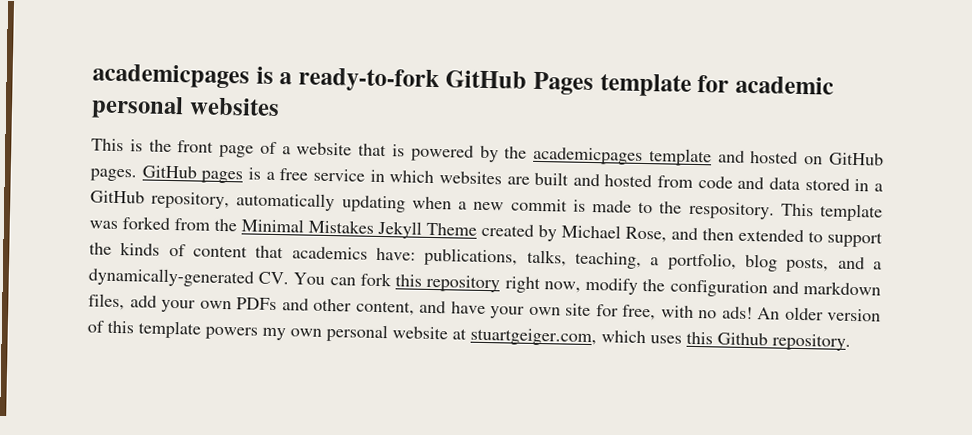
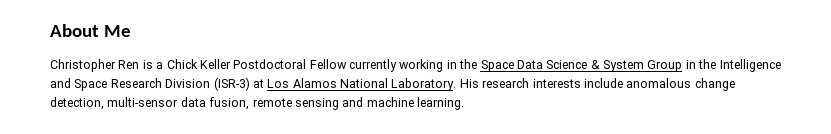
- academicpages is a ready-to-fork GitHub Pages template for academic personal websites
- This is the front page of a website that is powered by the academicpages template and hosted on GitHub pages. GitHub pages is a free service in which websites are built and hosted from code and data stored in a GitHub repository, automatically updating when a new commit is made to the respository. This template was forked from the Minimal Mistakes Jekyll Theme created by Michael Rose, and then extended to support the kinds of content that academics have: publications, talks, teaching, a portfolio, blog posts, and a dynamically-generated CV. You can fork this repository right now, modify the configuration and markdown files, add your own PDFs and other content, and have your own site for free, with no ads! An older version of this template powers my own personal website at stuartgeiger.com, which uses this Github repository.
+ About Me
+ Christopher Ren is a Chick Keller Postdoctoral Fellow currently working in the Space Data Science & System Group in the Intelligence and Space Research Division (ISR-3) at Los Alamos National Laboratory. His research interests include anomalous change detection, multi-sensor data fusion, remote sensing and machine learning.

